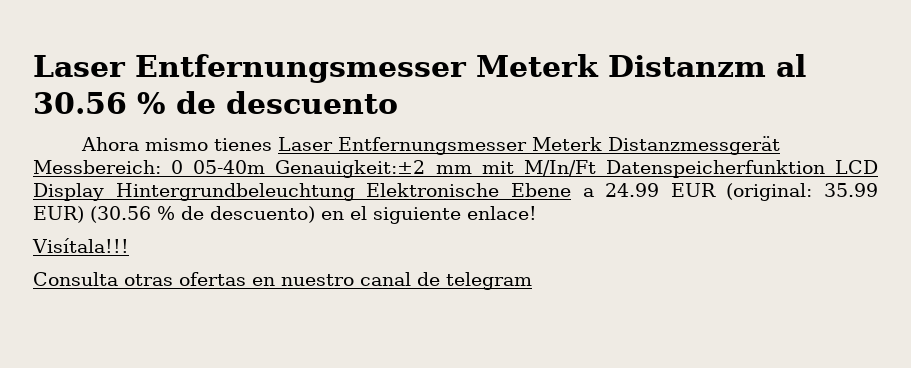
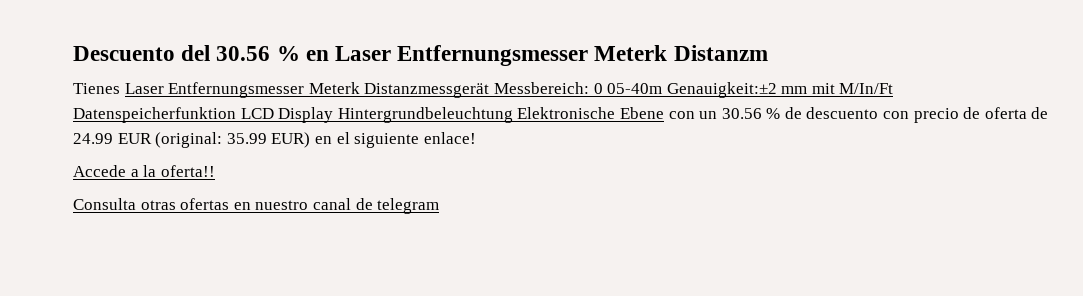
- Laser Entfernungsmesser Meterk Distanzm al 30.56 % de descuento
- Ahora mismo tienes Laser Entfernungsmesser Meterk Distanzmessgerät Messbereich: 0 05-40m Genauigkeit:±2 mm mit M/In/Ft Datenspeicherfunktion LCD Display Hintergrundbeleuchtung Elektronische Ebene a 24.99 EUR (original: 35.99 EUR) (30.56 % de descuento) en el siguiente enlace!
+ Descuento del 30.56 % en Laser Entfernungsmesser Meterk Distanzm
+ Tienes Laser Entfernungsmesser Meterk Distanzmessgerät Messbereich: 0 05-40m Genauigkeit:±2 mm mit M/In/Ft Datenspeicherfunktion LCD Display Hintergrundbeleuchtung Elektronische Ebene con un 30.56 % de descuento con precio de oferta de 24.99 EUR (original: 35.99 EUR) en el siguiente enlace!
- Visítala!!!
+ Accede a la oferta!!

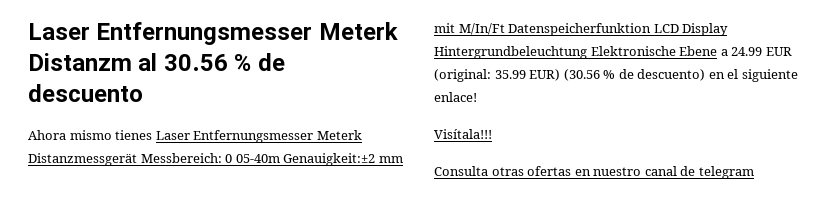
- Descuento del 30.56 % en Laser Entfernungsmesser Meterk Distanzm
- Tienes Laser Entfernungsmesser Meterk Distanzmessgerät Messbereich: 0 05-40m Genauigkeit:±2 mm mit M/In/Ft Datenspeicherfunktion LCD Display Hintergrundbeleuchtung Elektronische Ebene con un 30.56 % de descuento con precio de oferta de 24.99 EUR (original: 35.99 EUR) en el siguiente enlace!
+ Laser Entfernungsmesser Meterk Distanzm al 30.56 % de descuento
+ Ahora mismo tienes Laser Entfernungsmesser Meterk Distanzmessgerät Messbereich: 0 05-40m Genauigkeit:±2 mm mit M/In/Ft Datenspeicherfunktion LCD Display Hintergrundbeleuchtung Elektronische Ebene a 24.99 EUR (original: 35.99 EUR) (30.56 % de descuento) en el siguiente enlace!
- Accede a la oferta!!
+ Visítala!!!

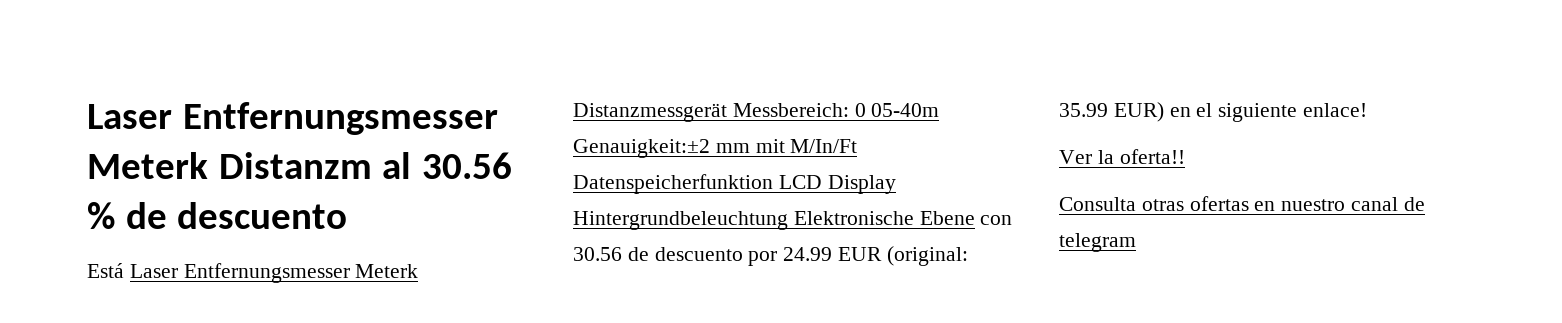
- Ahora mismo tienes Laser Entfernungsmesser Meterk Distanzmessgerät Messbereich: 0 05-40m Genauigkeit:±2 mm mit M/In/Ft Datenspeicherfunktion LCD Display Hintergrundbeleuchtung Elektronische Ebene a 24.99 EUR (original: 35.99 EUR) (30.56 % de descuento) en el siguiente enlace!
+ Está Laser Entfernungsmesser Meterk Distanzmessgerät Messbereich: 0 05-40m Genauigkeit:±2 mm mit M/In/Ft Datenspeicherfunktion LCD Display Hintergrundbeleuchtung Elektronische Ebene con 30.56 de descuento por 24.99 EUR (original: 35.99 EUR) en el siguiente enlace!
- Visítala!!!
+ Ver la oferta!!

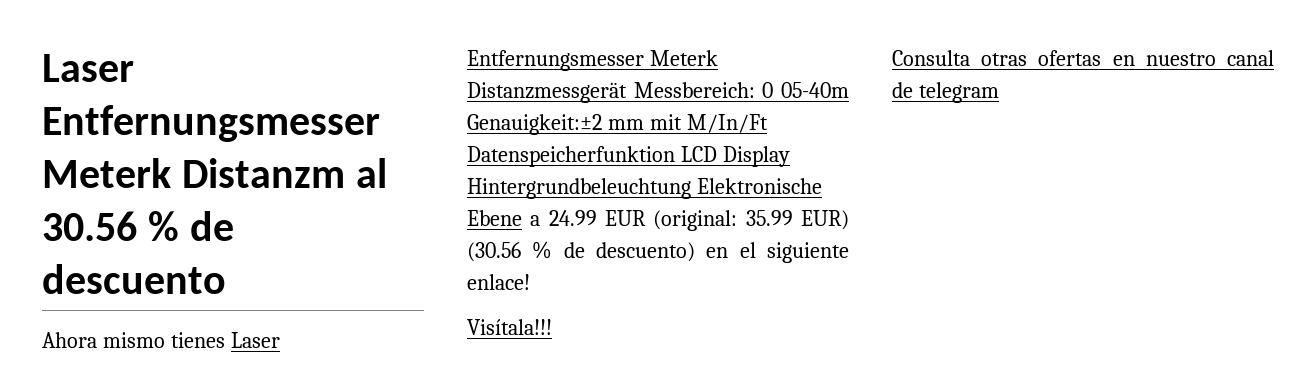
- Está Laser Entfernungsmesser Meterk Distanzmessgerät Messbereich: 0 05-40m Genauigkeit:±2 mm mit M/In/Ft Datenspeicherfunktion LCD Display Hintergrundbeleuchtung Elektronische Ebene con 30.56 de descuento por 24.99 EUR (original: 35.99 EUR) en el siguiente enlace!
+ Ahora mismo tienes Laser Entfernungsmesser Meterk Distanzmessgerät Messbereich: 0 05-40m Genauigkeit:±2 mm mit M/In/Ft Datenspeicherfunktion LCD Display Hintergrundbeleuchtung Elektronische Ebene a 24.99 EUR (original: 35.99 EUR) (30.56 % de descuento) en el siguiente enlace!
- Ver la oferta!!
+ Visítala!!!

